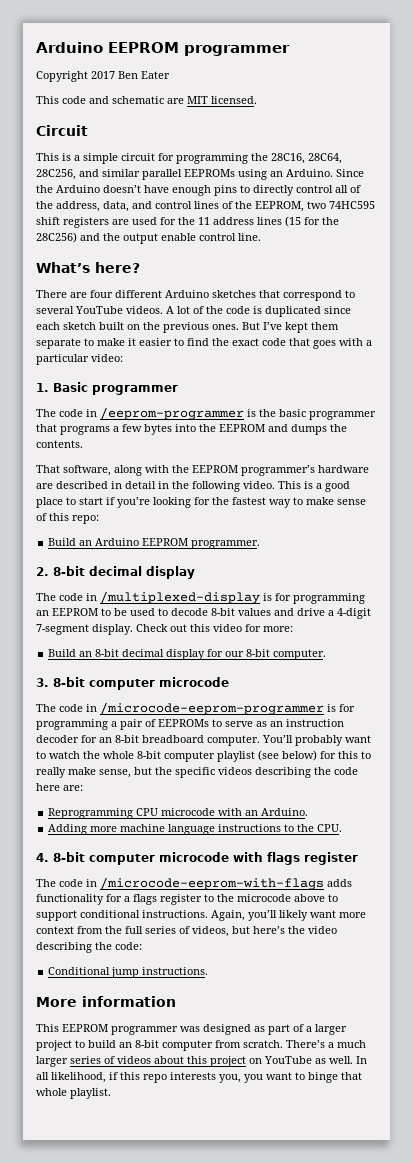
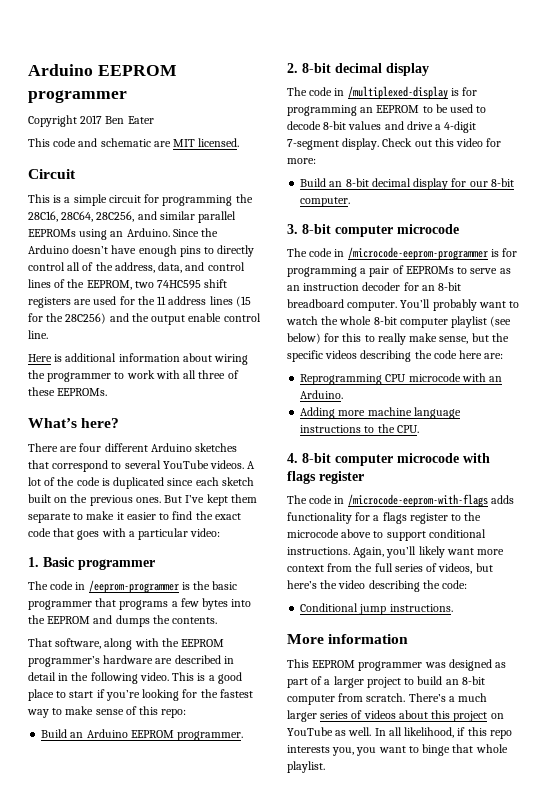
+ Here is additional information about wiring the programmer to work with all three of these EEPROMs.

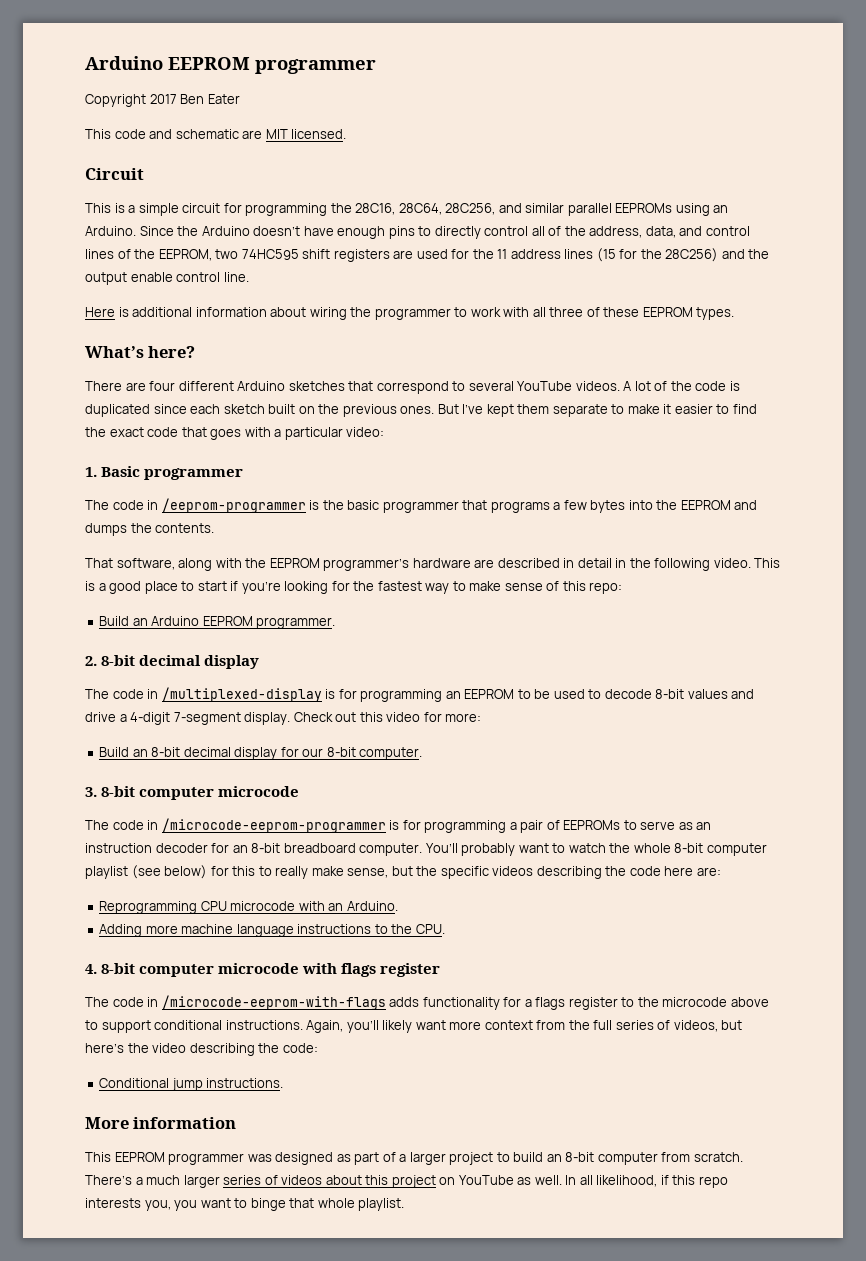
- Here is additional information about wiring the programmer to work with all three of these EEPROMs.
+ Here is additional information about wiring the programmer to work with all three of these EEPROM types.

